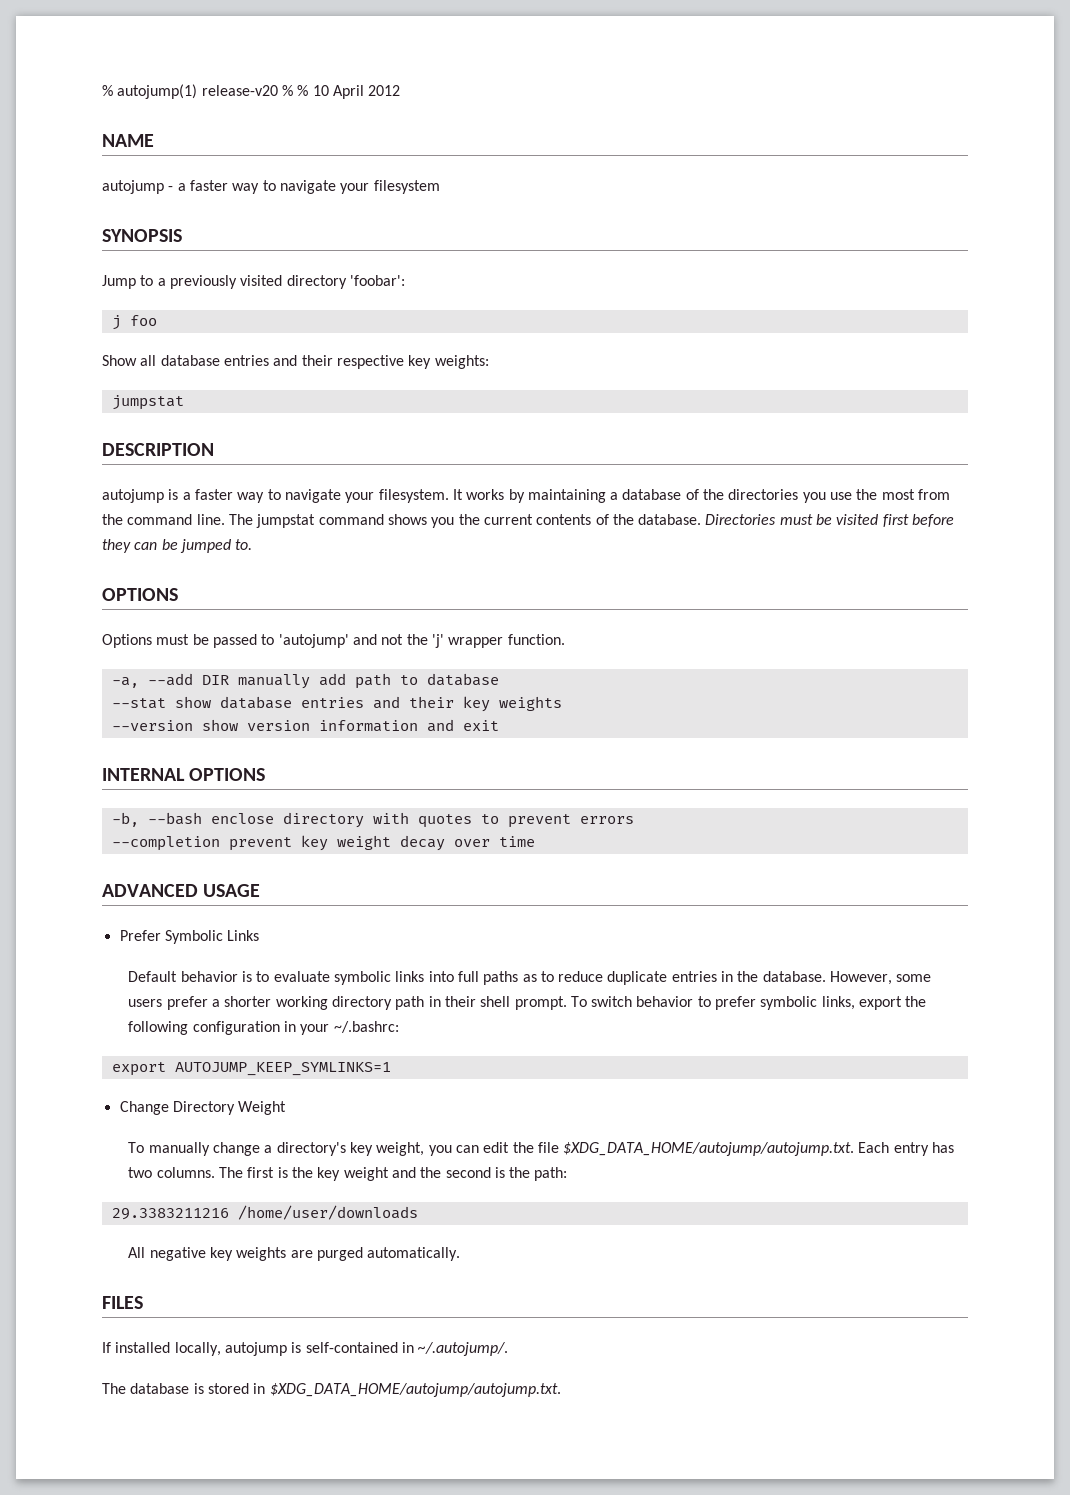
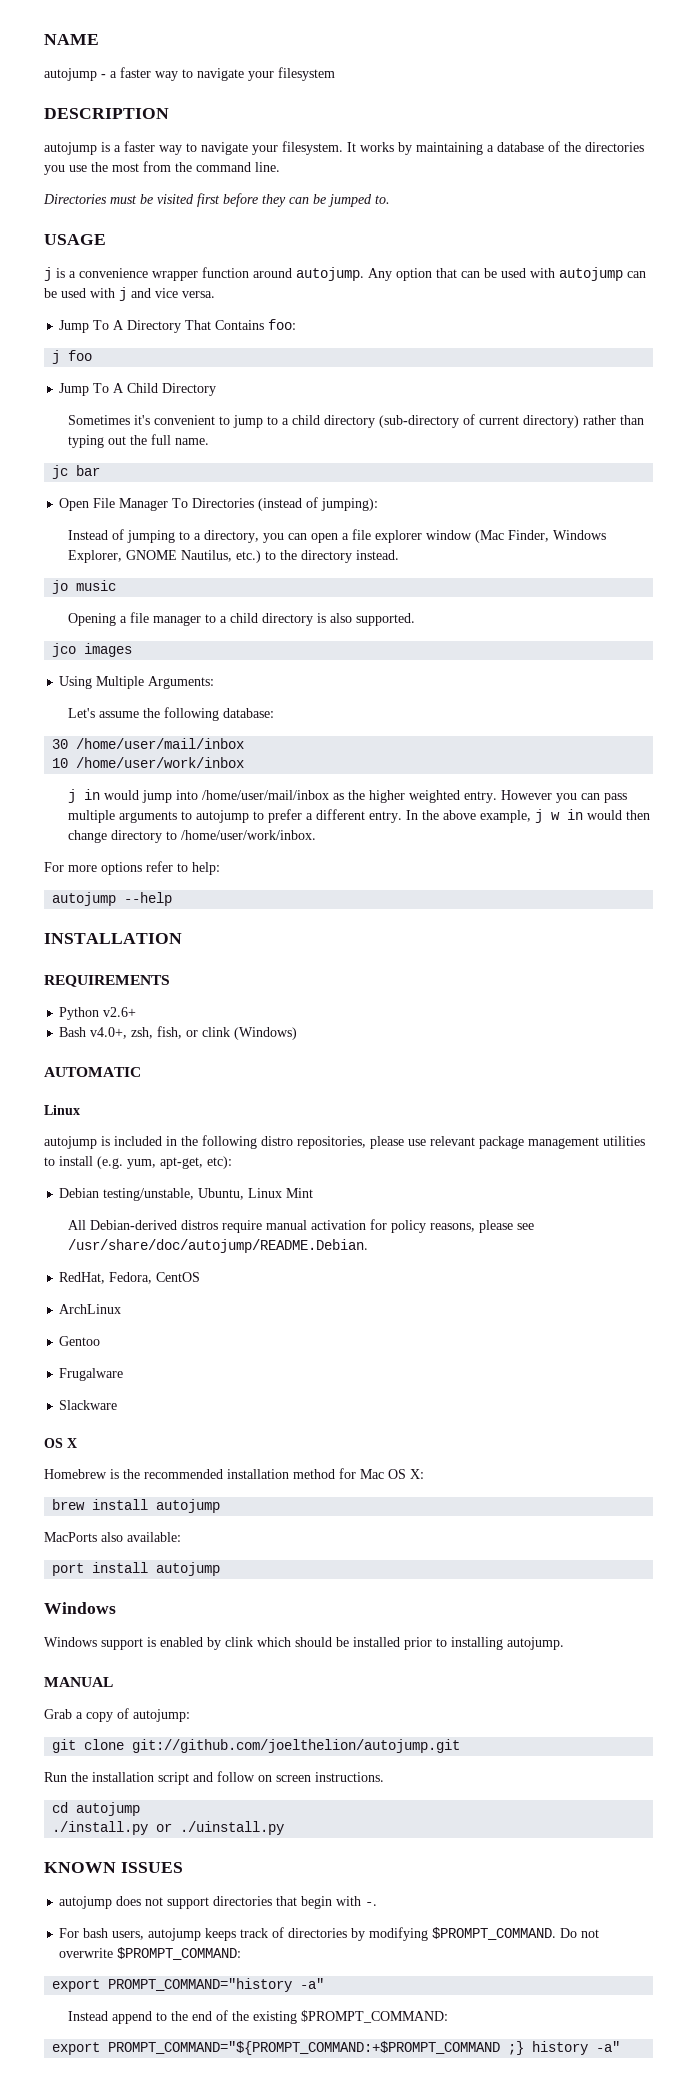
- % autojump(1) release-v20 % % 10 April 2012
- SYNOPSIS
- Jump to a previously visited directory 'foobar':
- j foo
- Show all database entries and their respective key weights:
- jumpstat
- It works by maintaining a database of the directories you use the most from the command line. The jumpstat command shows you the current contents of the database. Directories must be visited first before they can be jumped to.
- OPTIONS
- Options must be passed to 'autojump' and not the 'j' wrapper function.
- -a, --add DIR manually add path to database
- --stat show database entries and their key weights
- --version show version information and exit
- INTERNAL OPTIONS
- -b, --bash enclose directory with quotes to prevent errors
- --completion prevent key weight decay over time
- ADVANCED USAGE
- Prefer Symbolic Links
- Default behavior is to evaluate symbolic links into full paths as to reduce duplicate entries in the database. However, some users prefer a shorter working directory path in their shell prompt. To switch behavior to prefer symbolic links, export the following configuration in your ~/.bashrc:
- export AUTOJUMP_KEEP_SYMLINKS=1
- Change Directory Weight
- To manually change a directory's key weight, you can edit the file $XDG_DATA_HOME/autojump/autojump.txt. Each entry has two columns. The first is the key weight and the second is the path:
- 29.3383211216 /home/user/downloads
- All negative key weights are purged automatically.
- FILES
- If installed locally, autojump is self-contained in ~/.autojump/.
- The database is stored in $XDG_DATA_HOME/autojump/autojump.txt.
+ It works by maintaining a database of the directories you use the most from the command line.
+ Directories must be visited first before they can be jumped to.
+ USAGE
+ j is a convenience wrapper function around autojump. Any option that can be used with autojump can be used with j and vice versa.
+ Jump To A Directory That Contains foo:
+ j foo
+ Jump To A Child Directory
+ Sometimes it's convenient to jump to a child directory (sub-directory of current directory) rather than typing out the full name.
+ jc bar
+ Open File Manager To Directories (instead of jumping):
+ Instead of jumping to a directory, you can open a file explorer window (Mac Finder, Windows Explorer, GNOME Nautilus, etc.) to the directory instead.
+ jo music
+ Opening a file manager to a child directory is also supported.
+ jco images
+ Using Multiple Arguments:
+ Let's assume the following database:
+ 30 /home/user/mail/inbox
+ 10 /home/user/work/inbox
+ j in would jump into /home/user/mail/inbox as the higher weighted entry. However you can pass multiple arguments to autojump to prefer a different entry. In the above example, j w in would then change directory to /home/user/work/inbox.
+ For more options refer to help:
+ autojump --help
+ INSTALLATION
+ REQUIREMENTS
+ Python v2.6+
+ Bash v4.0+, zsh, fish, or clink (Windows)
+ AUTOMATIC
+ Linux
+ autojump is included in the following distro repositories, please use relevant package management utilities to install (e.g. yum, apt-get, etc):
+ Debian testing/unstable, Ubuntu, Linux Mint
+ All Debian-derived distros require manual activation for policy reasons, please see /usr/share/doc/autojump/README.Debian.
+ RedHat, Fedora, CentOS
+ ArchLinux
+ Gentoo
+ Frugalware
+ Slackware
+ OS X
+ Homebrew is the recommended installation method for Mac OS X:
+ brew install autojump
+ MacPorts also available:
+ port install autojump
+ Windows
+ Windows support is enabled by clink which should be installed prior to installing autojump.
+ MANUAL
+ Grab a copy of autojump:
+ git clone git://github.com/joelthelion/autojump.git
+ Run the installation script and follow on screen instructions.
+ cd autojump
+ ./install.py or ./uinstall.py
+ KNOWN ISSUES
+ autojump does not support directories that begin with -.
+ For bash users, autojump keeps track of directories by modifying $PROMPT_COMMAND. Do not overwrite $PROMPT_COMMAND:
+ export PROMPT_COMMAND="history -a"
+ Instead append to the end of the existing $PROMPT_COMMAND:
+ export PROMPT_COMMAND="${PROMPT_COMMAND:+$PROMPT_COMMAND ;} history -a"

